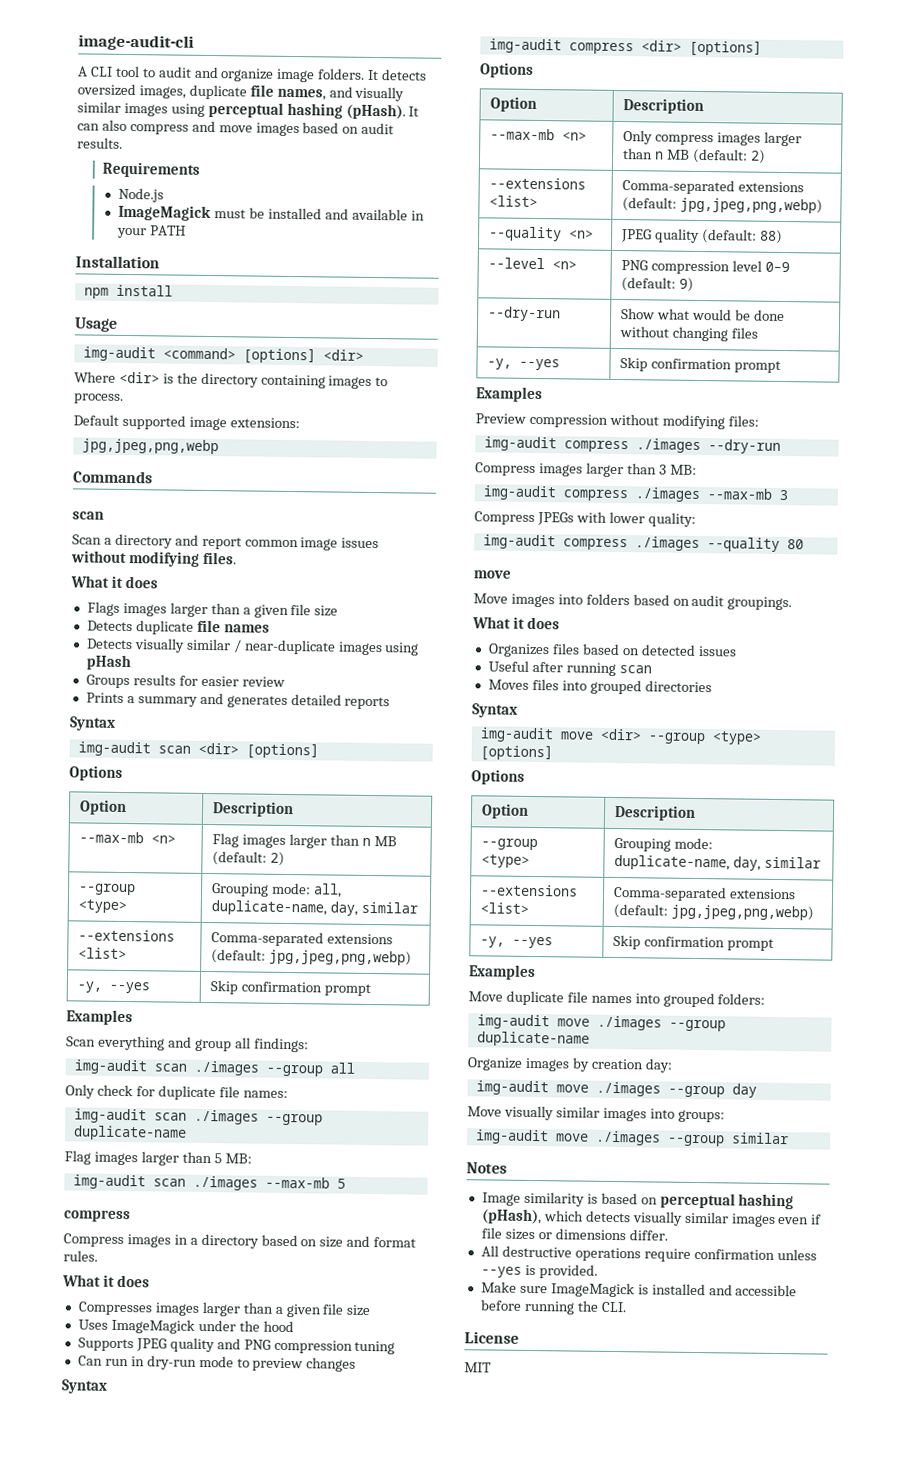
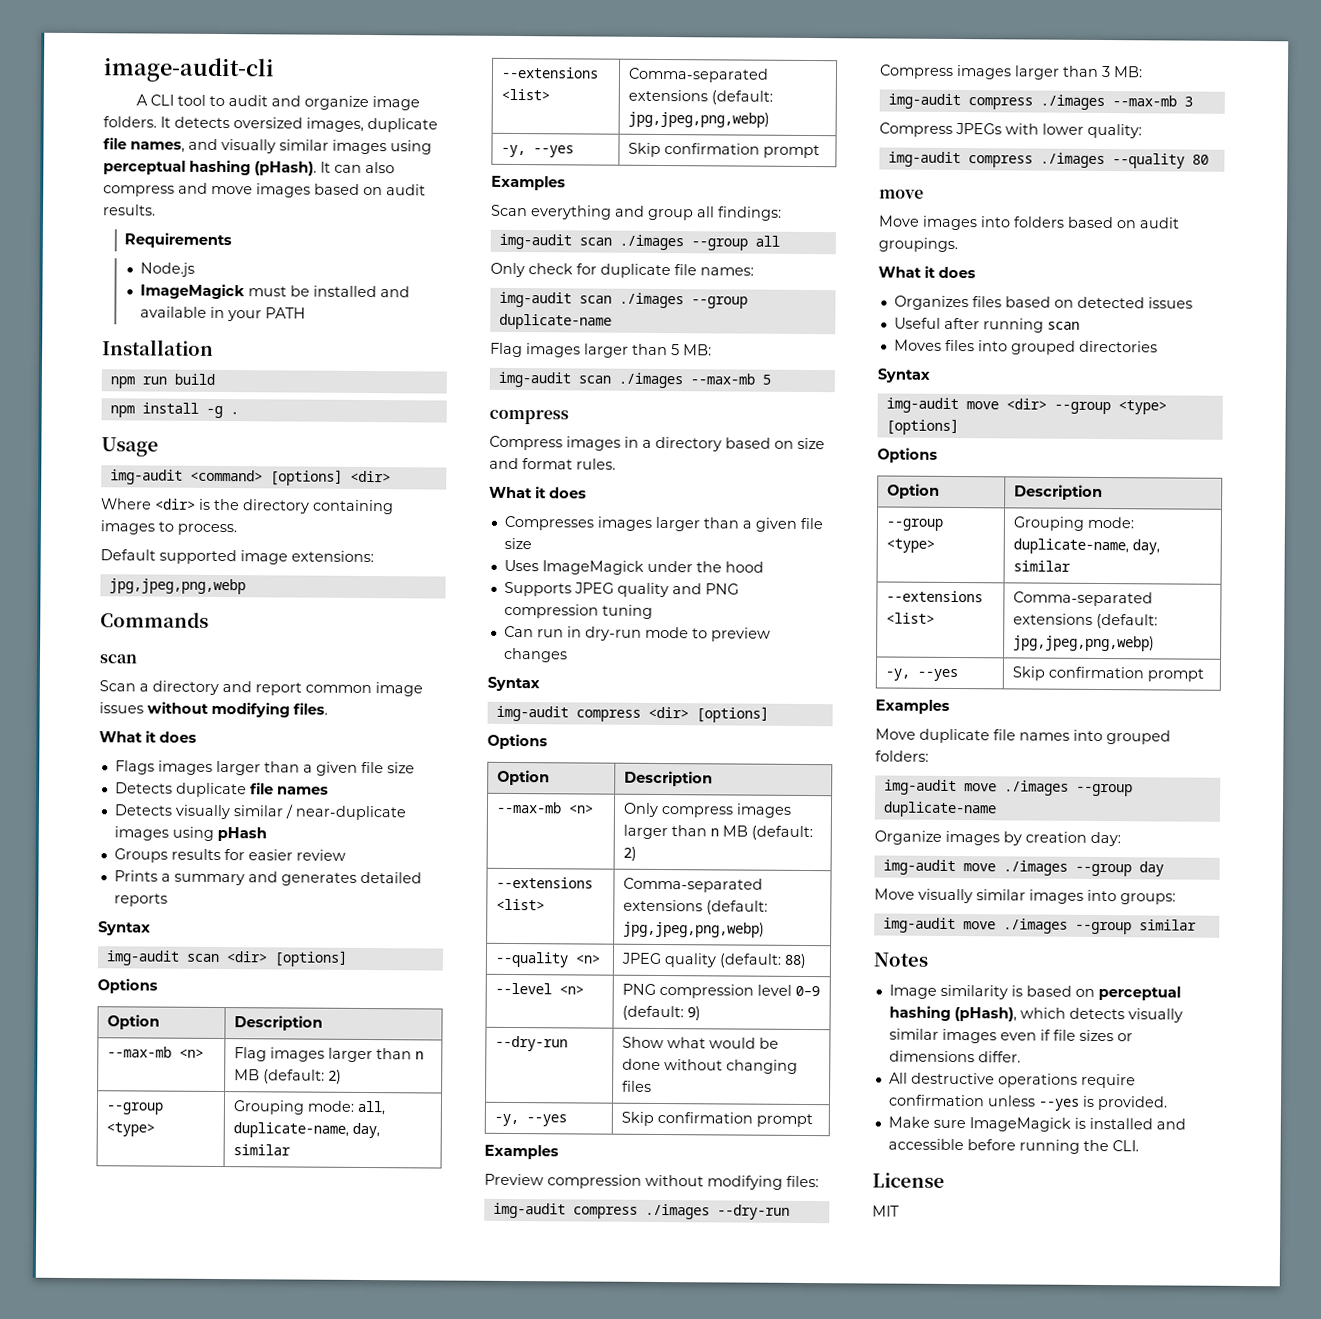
+ npm run build
- npm install
+ npm install -g .

